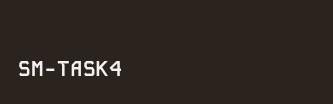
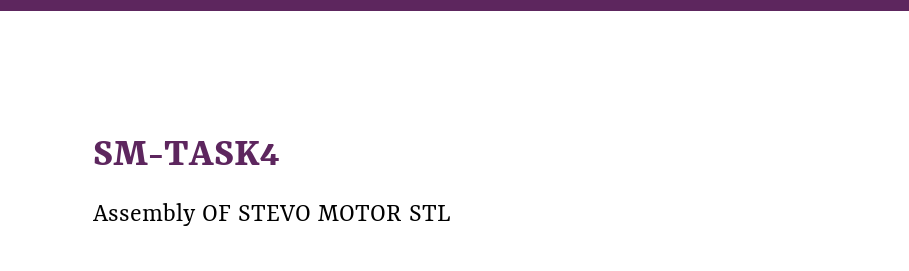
+ Assembly OF STEVO MOTOR STL

